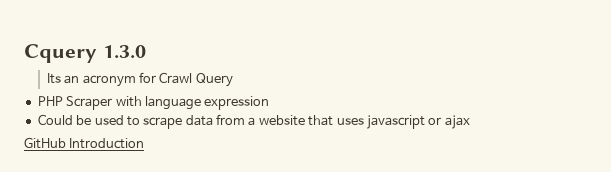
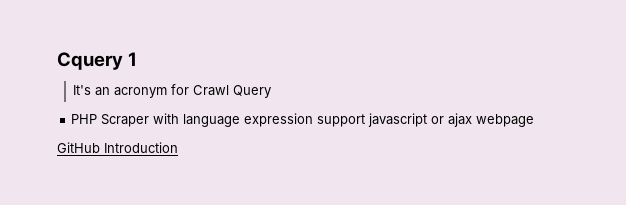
- Cquery 1.3.0
- Its an acronym for Crawl Query
+ Cquery 1
+ It's an acronym for Crawl Query
- PHP Scraper with language expression
- Could be used to scrape data from a website that uses javascript or ajax
+ PHP Scraper with language expression support javascript or ajax webpage

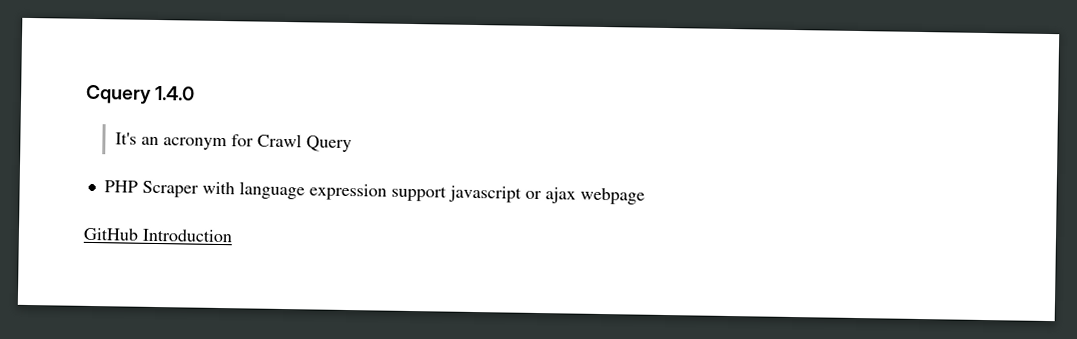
- Cquery 1
+ Cquery 1.4.0

